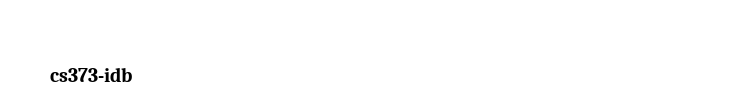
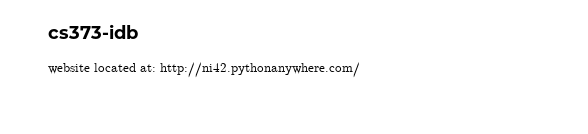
+ website located at: http://ni42.pythonanywhere.com/

